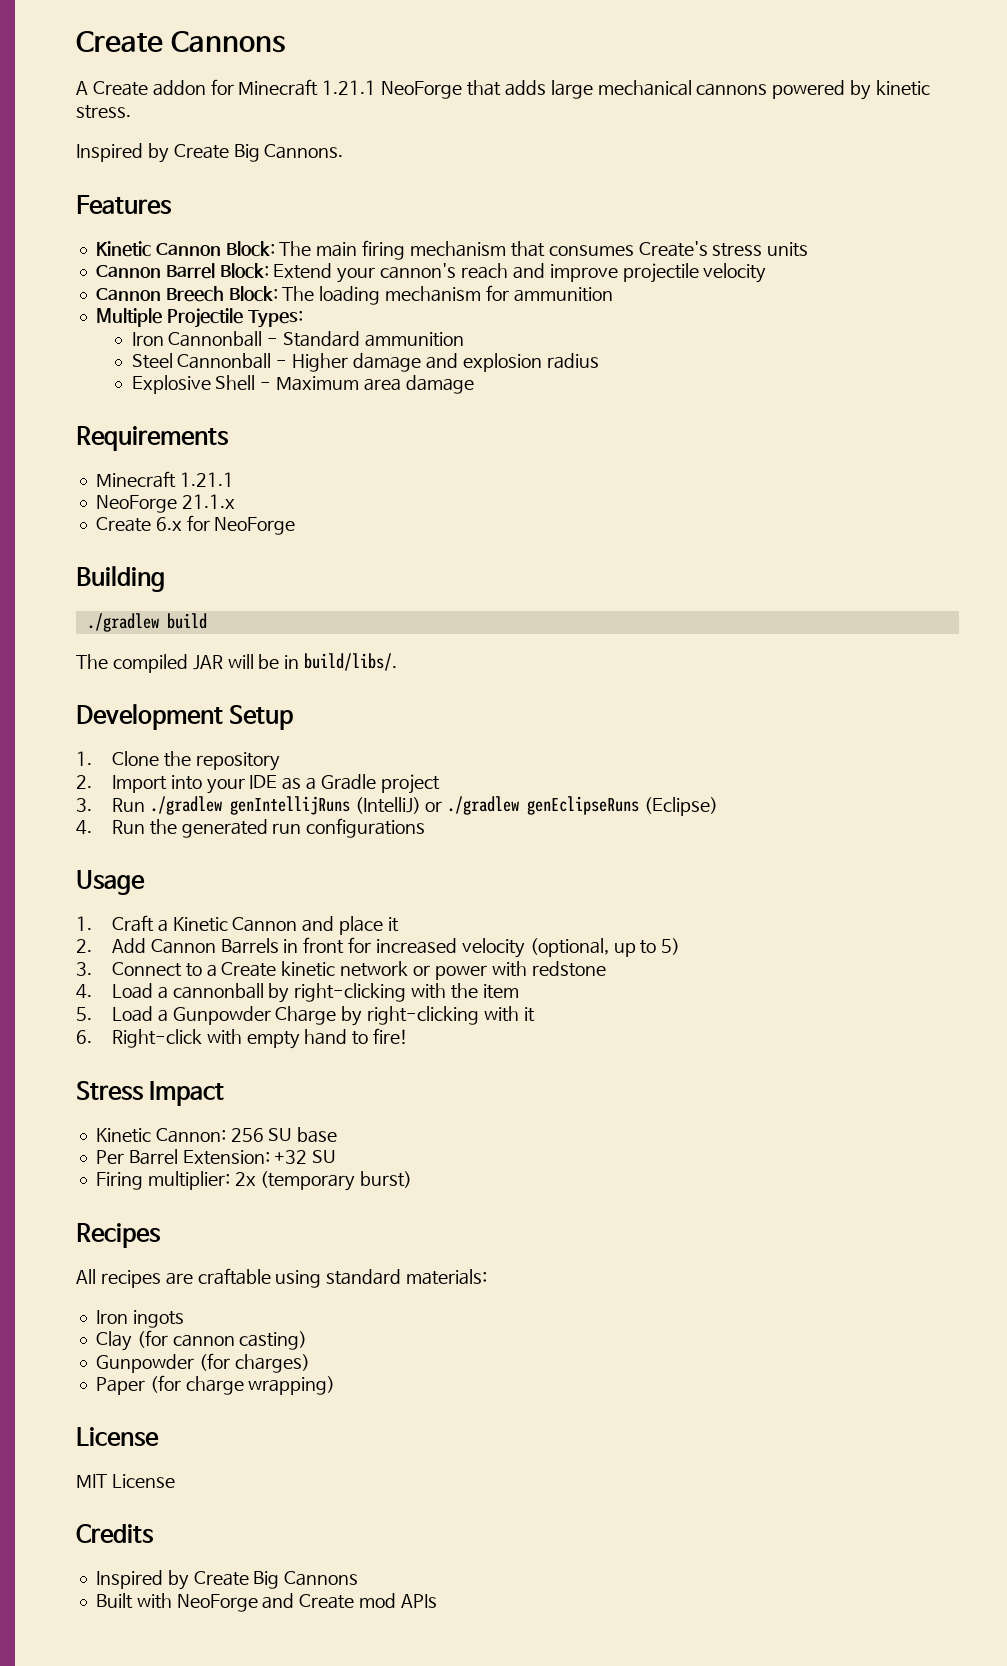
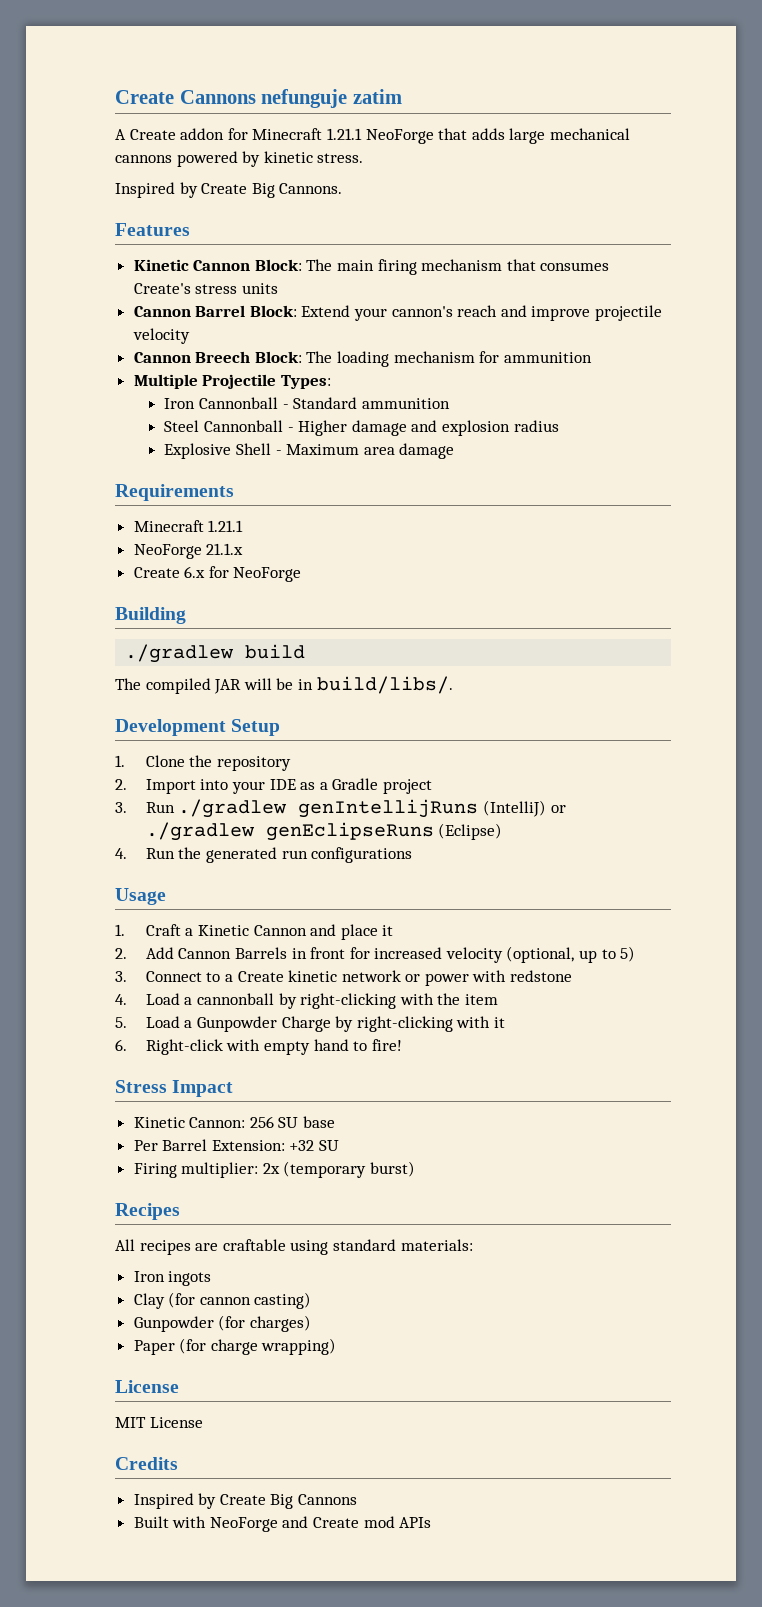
- Create Cannons
+ Create Cannons nefunguje zatim

